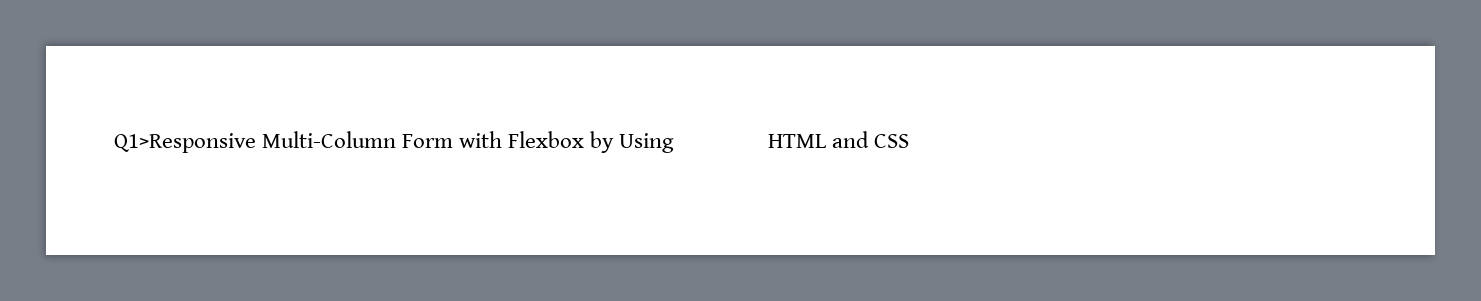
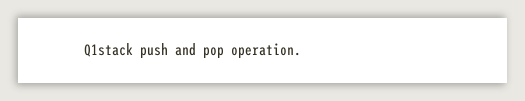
- Q1>Responsive Multi-Column Form with Flexbox by Using HTML and CSS
+ Q1stack push and pop operation.

